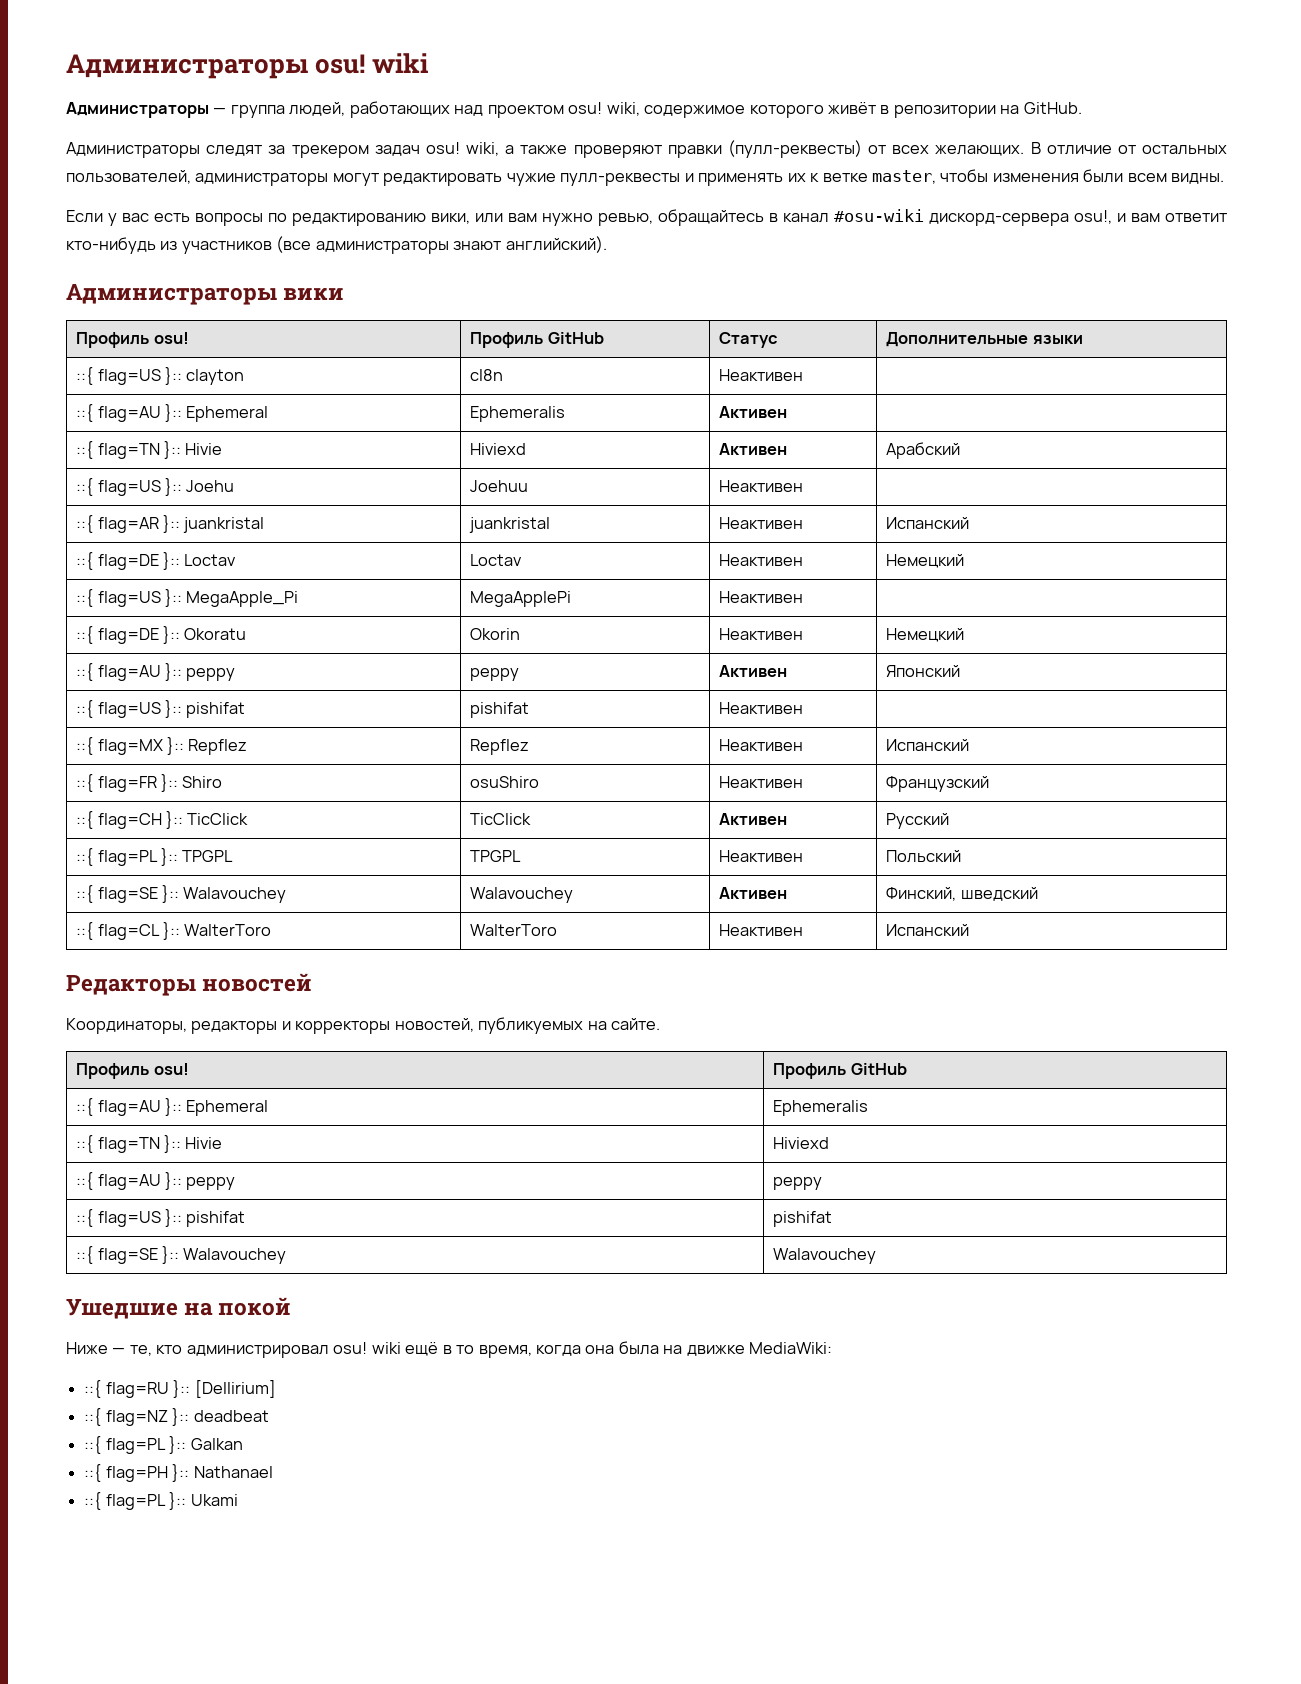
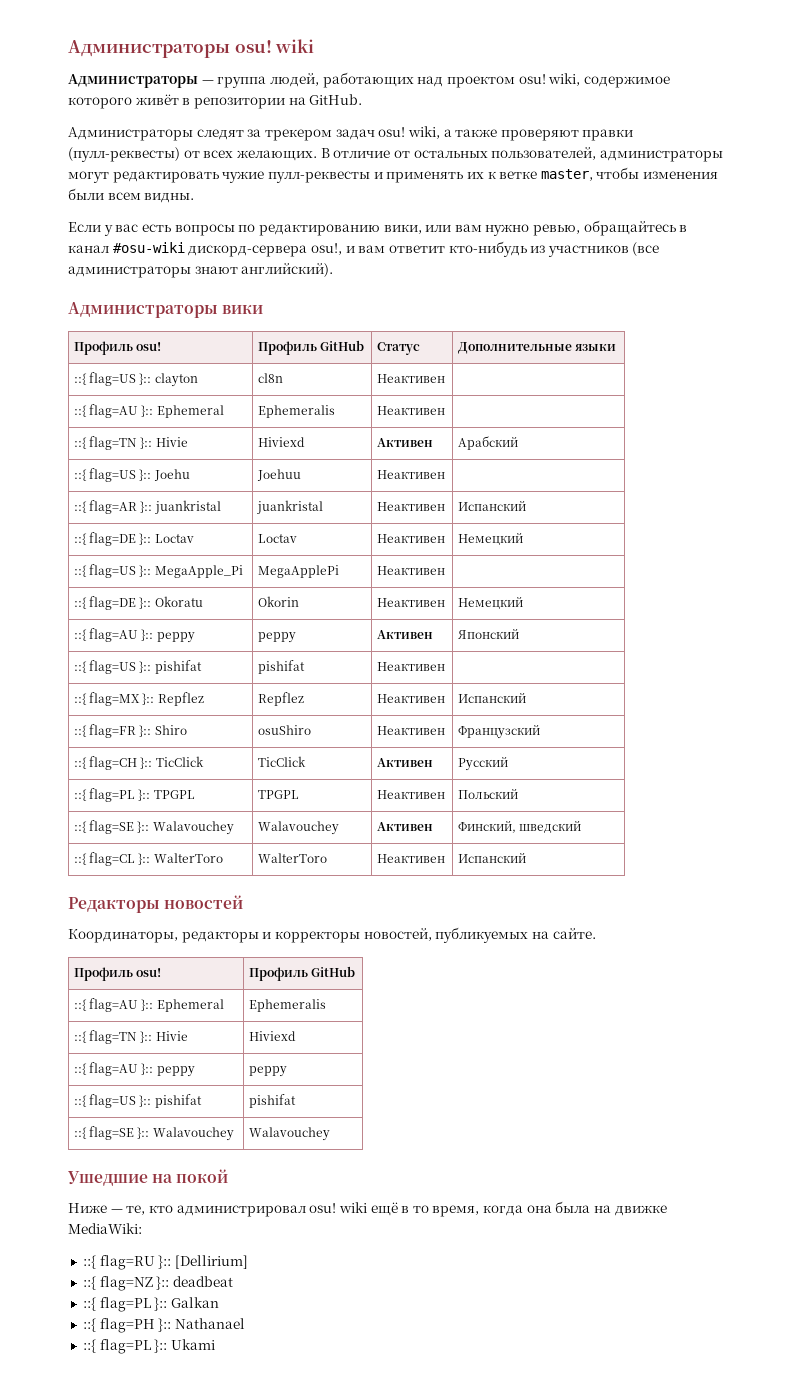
- ::{ flag=AU }:: Ephemeral | Ephemeralis | Активен |
+ ::{ flag=AU }:: Ephemeral | Ephemeralis | Неактивен |

